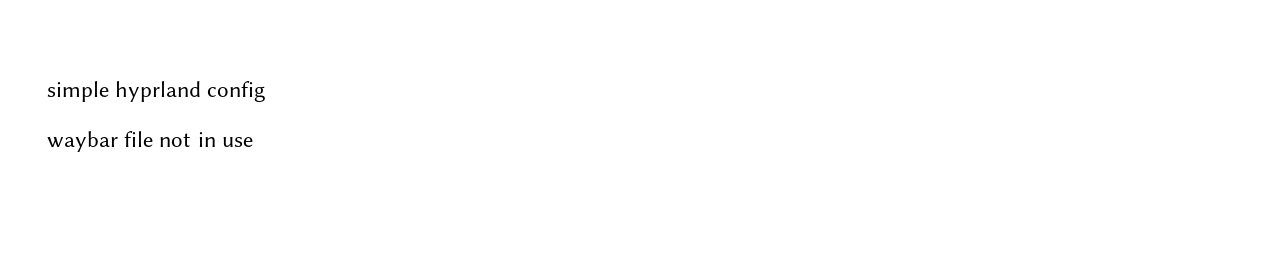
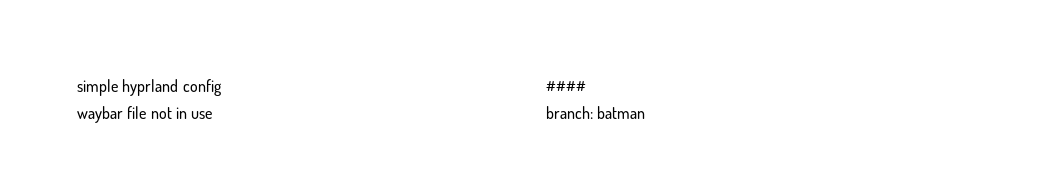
+ ####
+ branch: batman

